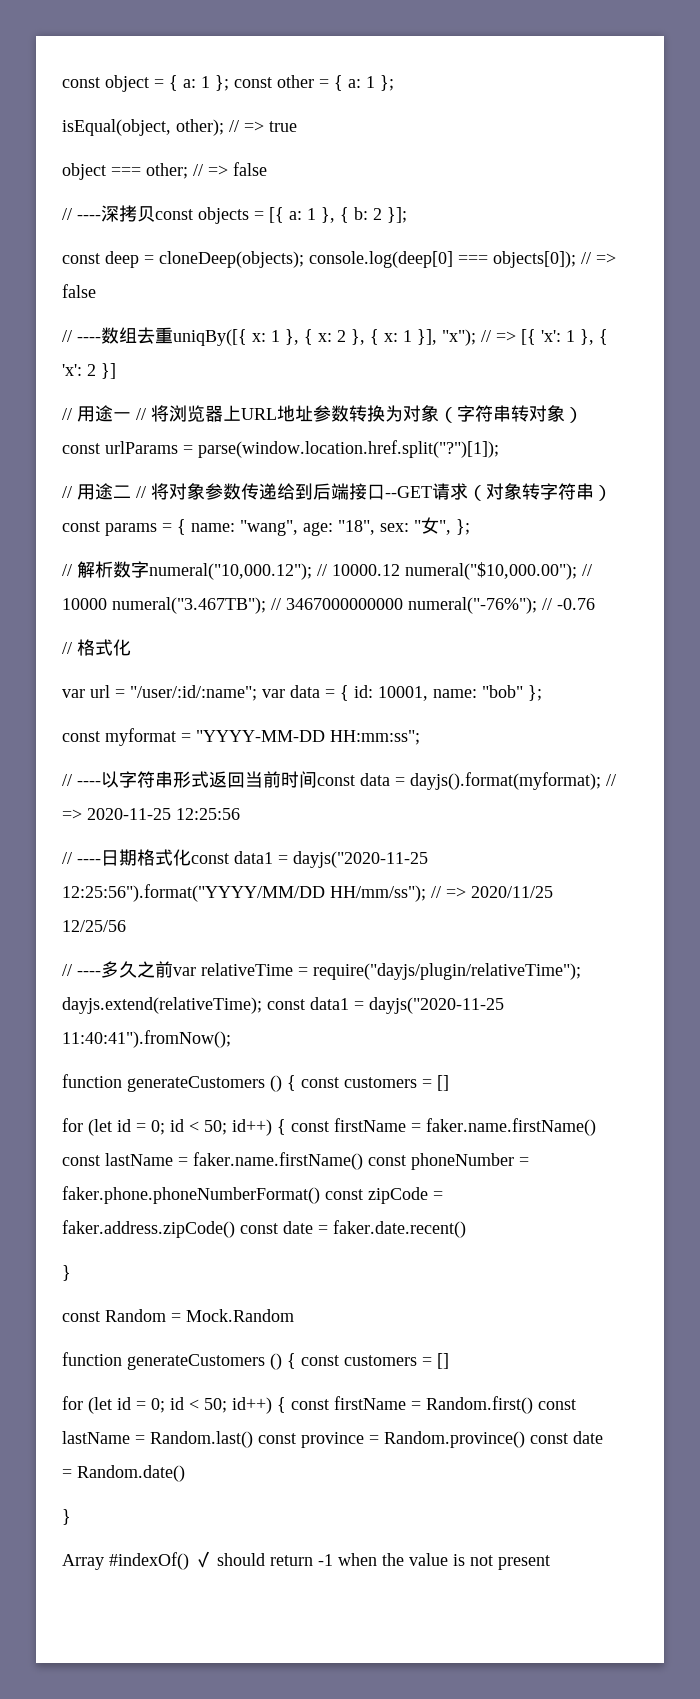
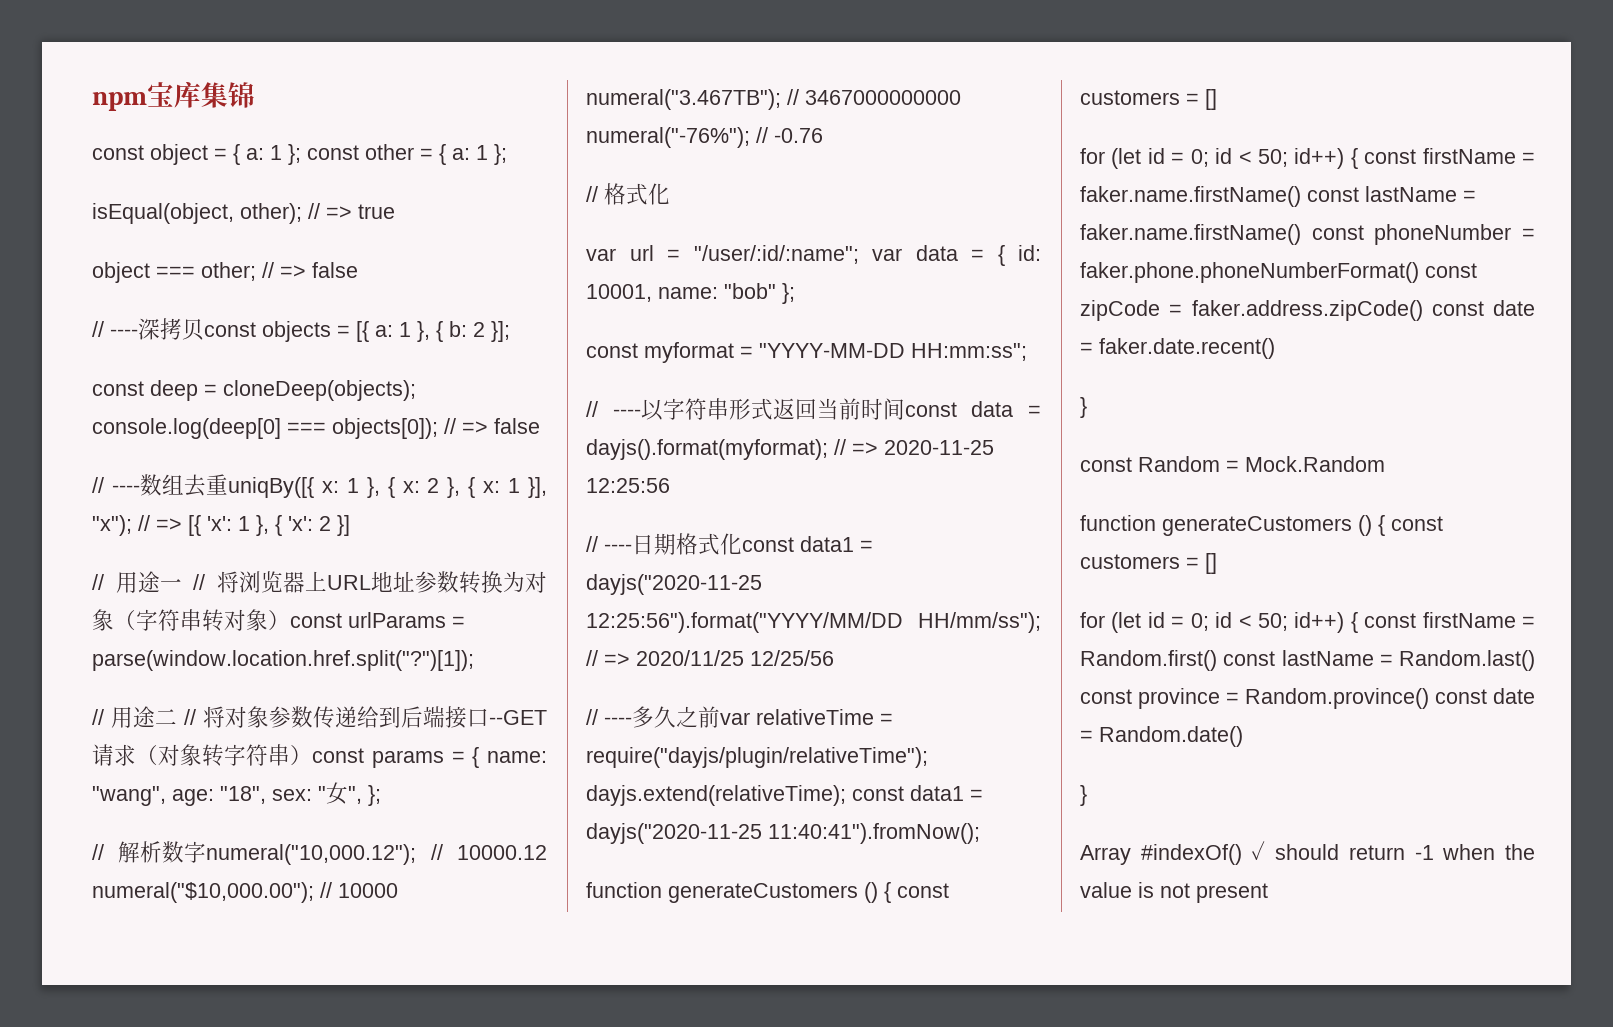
+ npm宝库集锦

